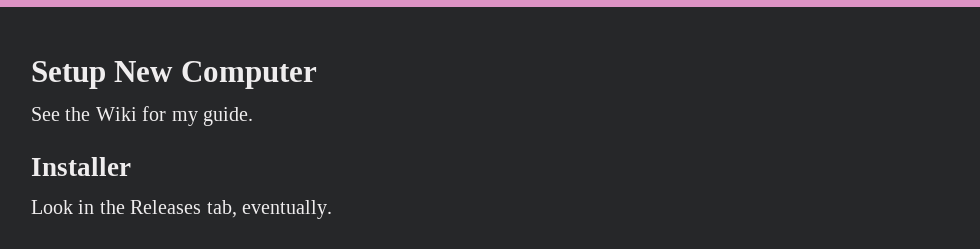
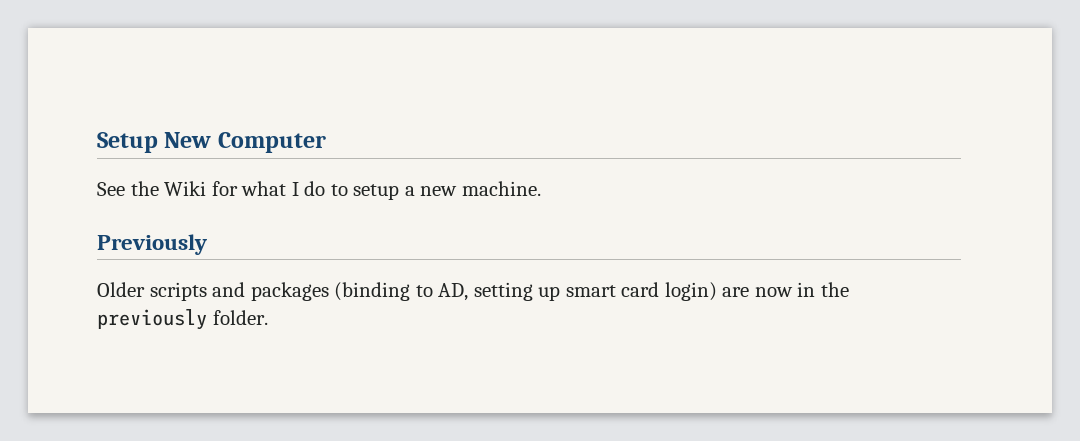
- See the Wiki for my guide.
- Installer
- Look in the Releases tab, eventually.
+ See the Wiki for what I do to setup a new machine.
+ Previously
+ Older scripts and packages (binding to AD, setting up smart card login) are now in the previously folder.

